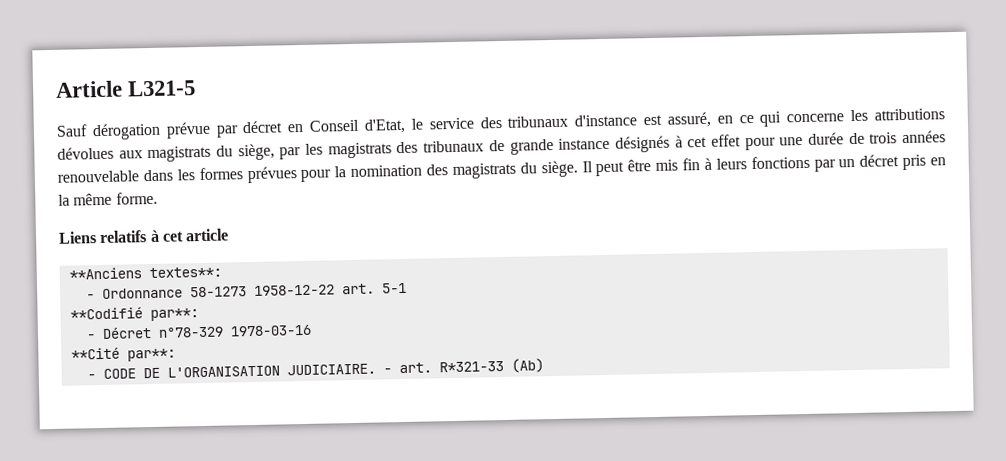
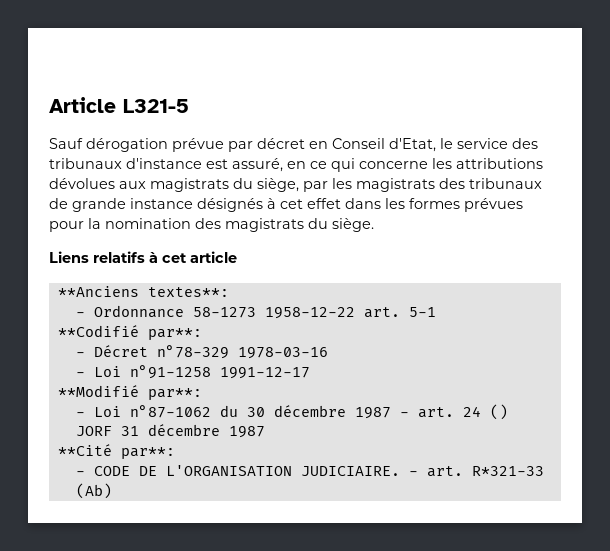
- Sauf dérogation prévue par décret en Conseil d'Etat, le service des tribunaux d'instance est assuré, en ce qui concerne les attributions dévolues aux magistrats du siège, par les magistrats des tribunaux de grande instance désignés à cet effet pour une durée de trois années renouvelable dans les formes prévues pour la nomination des magistrats du siège. Il peut être mis fin à leurs fonctions par un décret pris en la même forme.
+ Sauf dérogation prévue par décret en Conseil d'Etat, le service des tribunaux d'instance est assuré, en ce qui concerne les attributions dévolues aux magistrats du siège, par les magistrats des tribunaux de grande instance désignés à cet effet dans les formes prévues pour la nomination des magistrats du siège.
+ - Loi n°91-1258 1991-12-17
+ **Modifié par**:
+ - Loi n°87-1062 du 30 décembre 1987 - art. 24 () JORF 31 décembre 1987

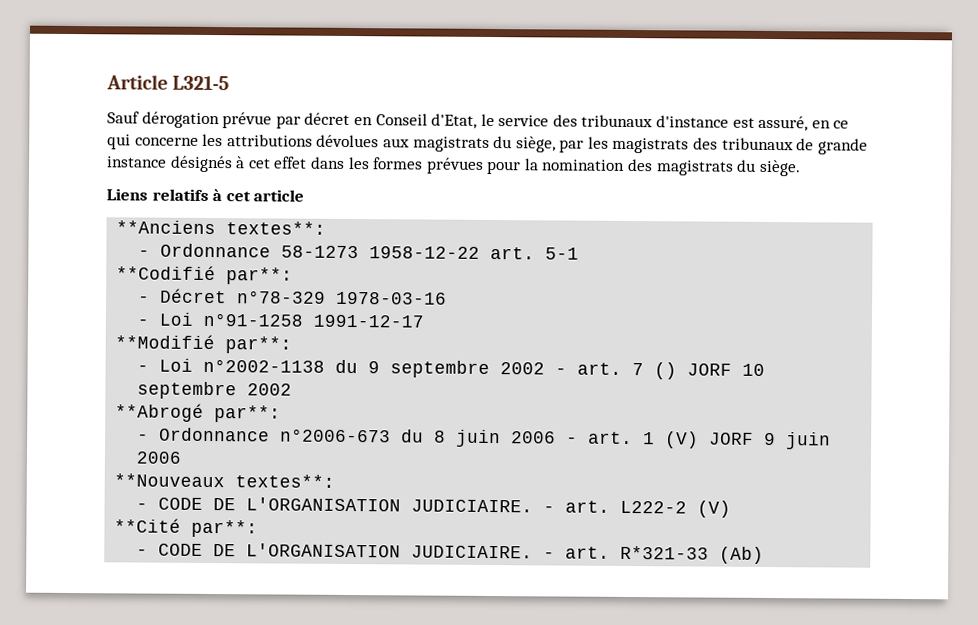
- - Loi n°87-1062 du 30 décembre 1987 - art. 24 () JORF 31 décembre 1987
+ - Loi n°2002-1138 du 9 septembre 2002 - art. 7 () JORF 10 septembre 2002
+ **Abrogé par**:
+ - Ordonnance n°2006-673 du 8 juin 2006 - art. 1 (V) JORF 9 juin 2006
+ **Nouveaux textes**:
+ - CODE DE L'ORGANISATION JUDICIAIRE. - art. L222-2 (V)

